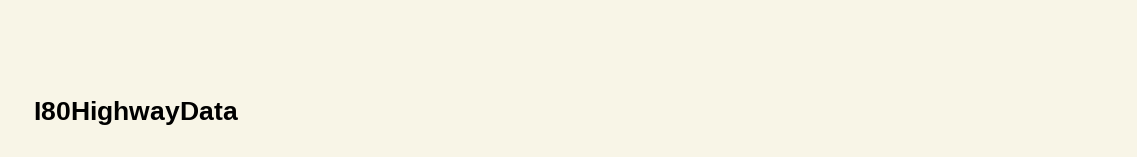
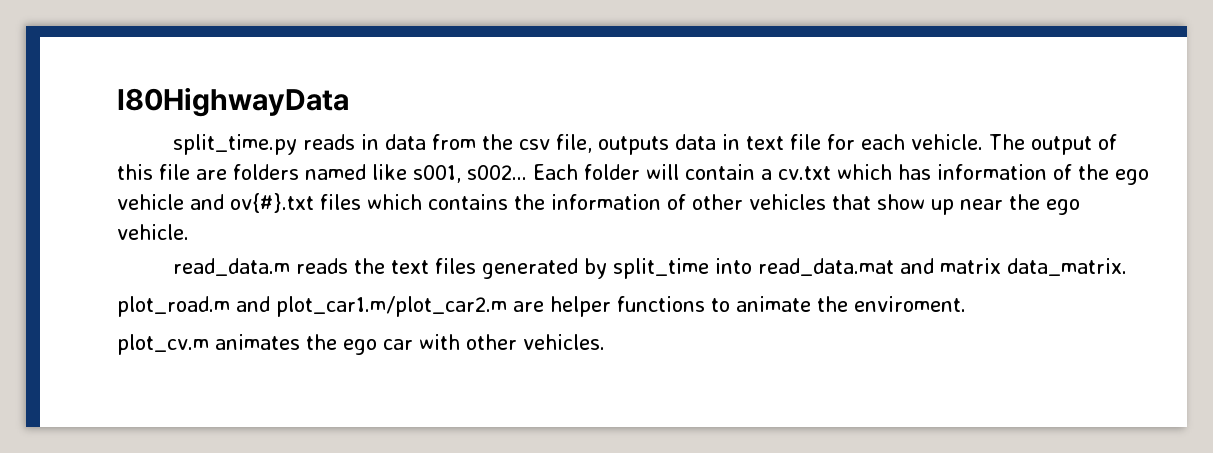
+ split_time.py reads in data from the csv file, outputs data in text file for each vehicle. The output of this file are folders named like s001, s002... Each folder will contain a cv.txt which has information of the ego vehicle and ov{#}.txt files which contains the information of other vehicles that show up near the ego vehicle.
+ read_data.m reads the text files generated by split_time into read_data.mat and matrix data_matrix.
+ plot_road.m and plot_car1.m/plot_car2.m are helper functions to animate the enviroment.
+ plot_cv.m animates the ego car with other vehicles.

